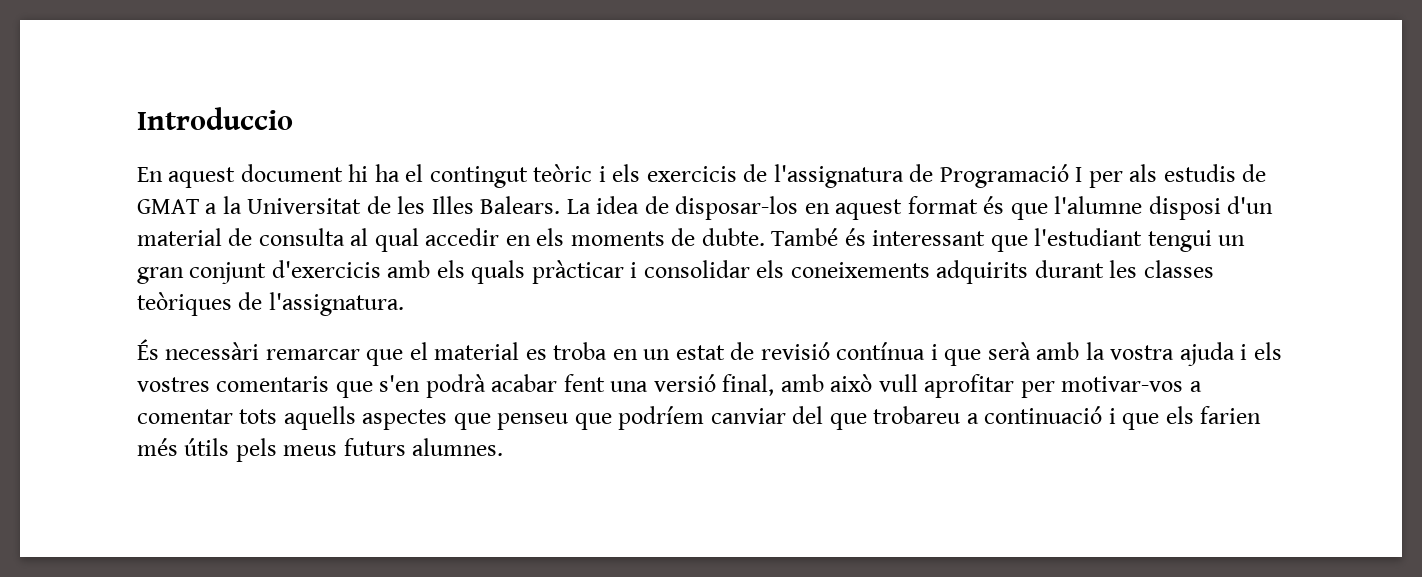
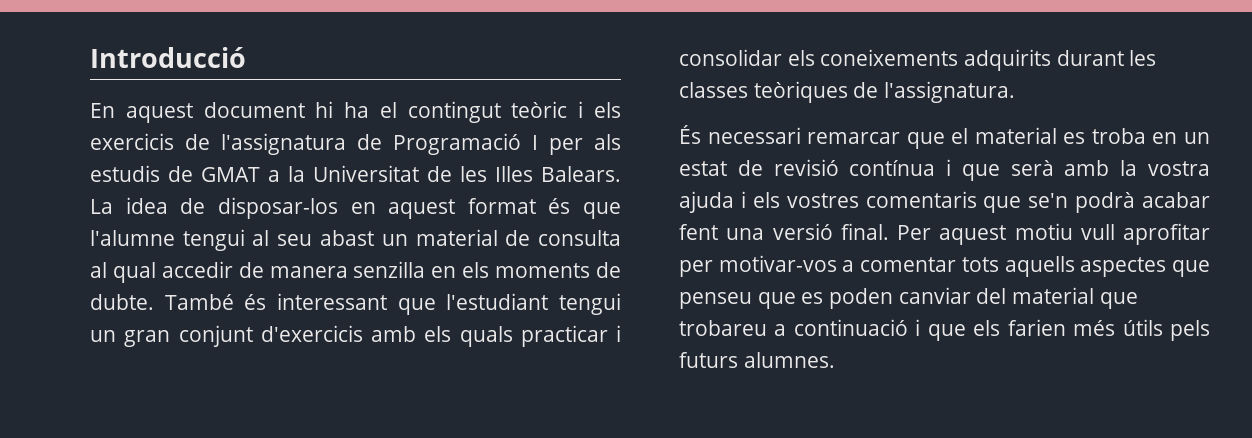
- Introduccio
+ Introducció
- La idea de disposar-los en aquest format és que l'alumne disposi d'un material de consulta al qual accedir en els moments de dubte.
+ La idea de disposar-los en aquest format és que l'alumne tengui al seu abast un material de consulta al qual accedir de manera senzilla en els moments de dubte.
- També és interessant que l'estudiant tengui un gran conjunt d'exercicis amb els quals pràcticar i consolidar els coneixements adquirits durant les classes teòriques de l'assignatura.
+ També és interessant que l'estudiant tengui un gran conjunt d'exercicis amb els quals practicar i consolidar els coneixements adquirits durant les classes teòriques de l'assignatura.
- És necessàri remarcar que el material es troba en un estat de revisió contínua i que serà amb la vostra ajuda i els vostres comentaris que s'en podrà acabar fent una versió final, amb això vull aprofitar per motivar-vos a comentar tots aquells aspectes que penseu que podríem canviar del que trobareu a continuació i que els farien més útils pels meus futurs alumnes.
+ És necessari remarcar que el material es troba en un estat de revisió contínua i que serà amb la vostra ajuda i els vostres comentaris que se'n podrà acabar fent una versió final. Per aquest motiu vull aprofitar per motivar-vos a comentar tots aquells aspectes que penseu que es poden canviar del material que trobareu a continuació i que els farien més útils pels futurs alumnes.

